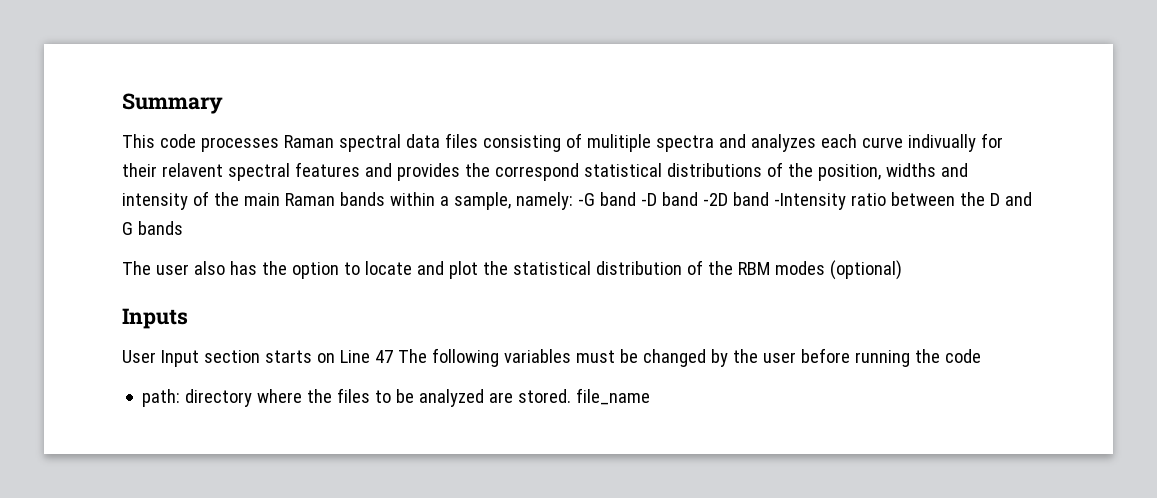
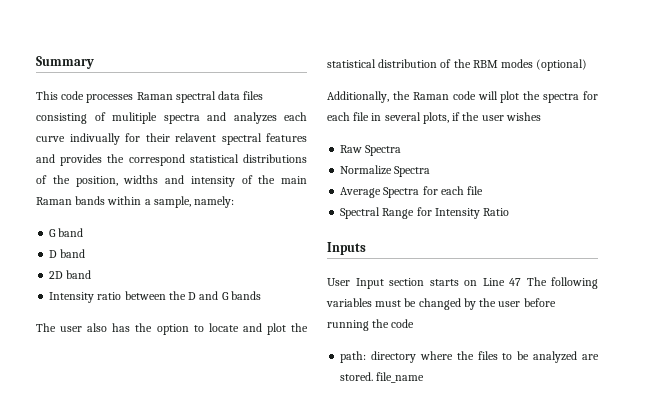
- This code processes Raman spectral data files consisting of mulitiple spectra and analyzes each curve indivually for their relavent spectral features and provides the correspond statistical distributions of the position, widths and intensity of the main Raman bands within a sample, namely: -G band -D band -2D band -Intensity ratio between the D and G bands
+ This code processes Raman spectral data files consisting of mulitiple spectra and analyzes each curve indivually for their relavent spectral features and provides the correspond statistical distributions of the position, widths and intensity of the main Raman bands within a sample, namely:
+ G band
+ D band
+ 2D band
+ Intensity ratio between the D and G bands
+ Additionally, the Raman code will plot the spectra for each file in several plots, if the user wishes
+ Raw Spectra
+ Normalize Spectra
+ Average Spectra for each file
+ Spectral Range for Intensity Ratio

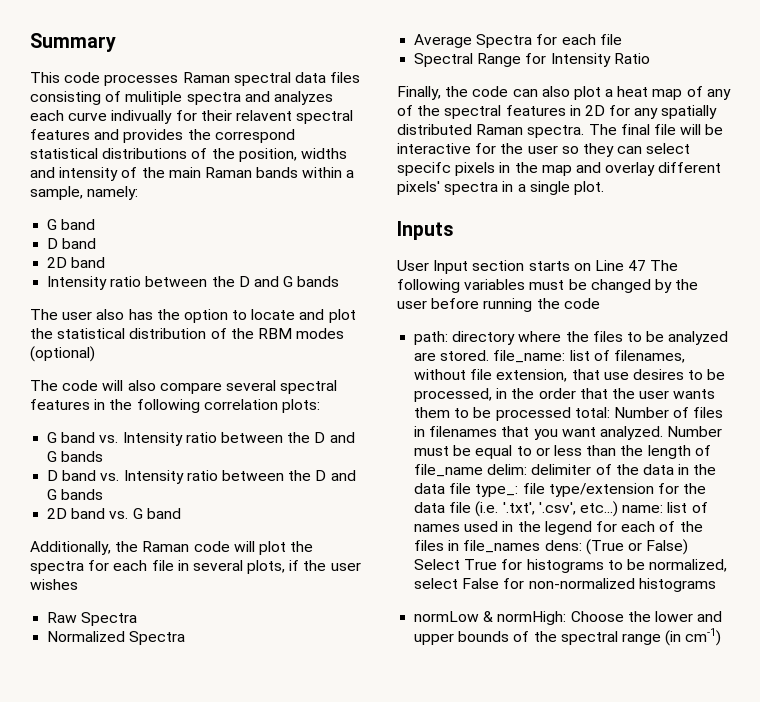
+ The code will also compare several spectral features in the following correlation plots:
+ G band vs. Intensity ratio between the D and G bands
+ D band vs. Intensity ratio between the D and G bands
+ 2D band vs. G band
- Normalize Spectra
+ Normalized Spectra
+ Finally, the code can also plot a heat map of any of the spectral features in 2D for any spatially distributed Raman spectra. The final file will be interactive for the user so they can select specifc pixels in the map and overlay different pixels' spectra in a single plot.
- path: directory where the files to be analyzed are stored. file_name
+ path: directory where the files to be analyzed are stored. file_name: list of filenames, without file extension, that use desires to be processed, in the order that the user wants them to be processed total: Number of files in filenames that you want analyzed. Number must be equal to or less than the length of file_name delim: delimiter of the data in the data file type_: file type/extension for the data file (i.e. '.txt', '.csv', etc...) name: list of names used in the legend for each of the files in file_names dens: (True or False) Select True for histograms to be normalized, select False for non-normalized histograms
+ normLow & normHigh: Choose the lower and upper bounds of the spectral range (in cm-1)

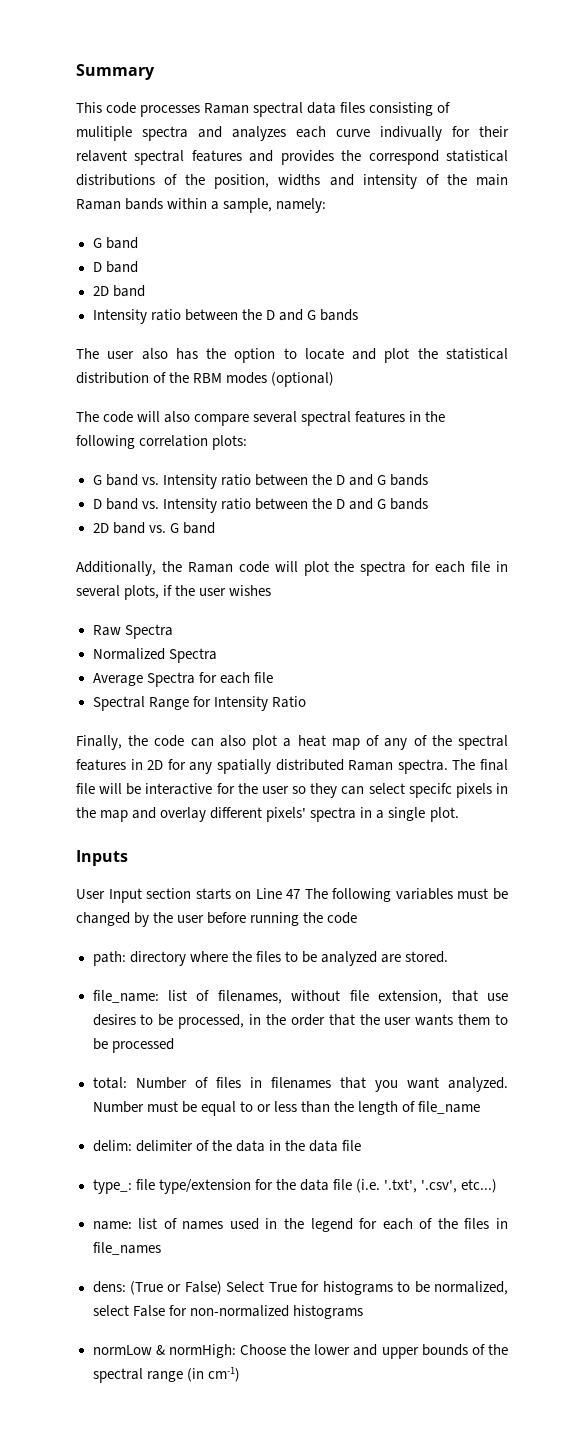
- path: directory where the files to be analyzed are stored. file_name: list of filenames, without file extension, that use desires to be processed, in the order that the user wants them to be processed total: Number of files in filenames that you want analyzed.
+ path: directory where the files to be analyzed are stored.
+ file_name: list of filenames, without file extension, that use desires to be processed, in the order that the user wants them to be processed
+ total: Number of files in filenames that you want analyzed.
- Number must be equal to or less than the length of file_name delim:
+ Number must be equal to or less than the length of file_name
+ delim:
- delimiter of the data in the data file type_:
+ delimiter of the data in the data file
+ type_:
- file type/extension for the data file (i.e. '.txt', '.csv', etc...) name:
+ file type/extension for the data file (i.e. '.txt', '.csv', etc...)
+ name:
- list of names used in the legend for each of the files in file_names dens:
+ list of names used in the legend for each of the files in file_names
+ dens:

